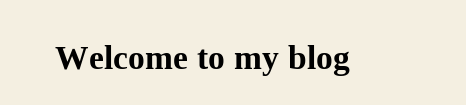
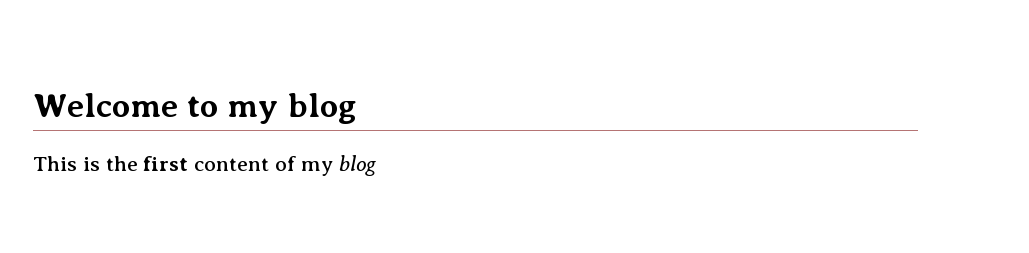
+ This is the first content of my blog

